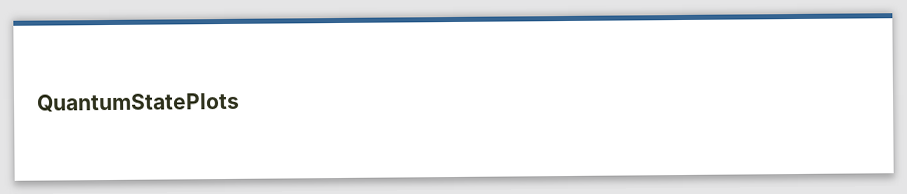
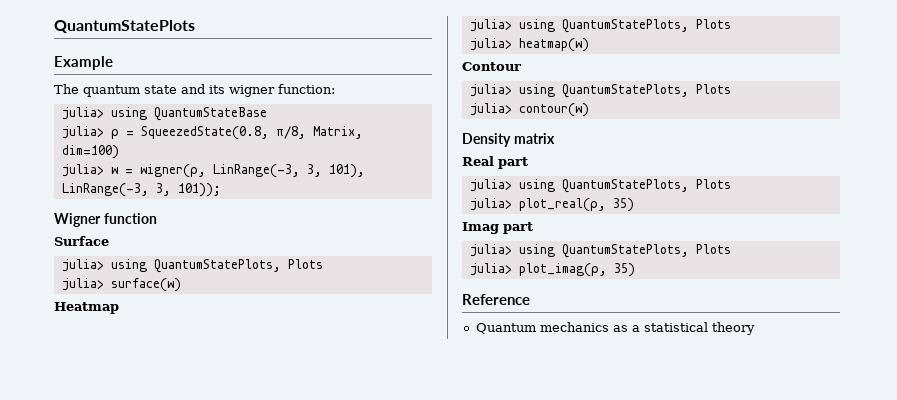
+ Example
+ The quantum state and its wigner function:
+ julia> using QuantumStateBase
+ julia> ρ = SqueezedState(0.8, π/8, Matrix, dim=100)
+ julia> w = wigner(ρ, LinRange(-3, 3, 101), LinRange(-3, 3, 101));
+ Wigner function
+ Surface
+ julia> using QuantumStatePlots, Plots
+ julia> surface(w)
+ Heatmap
+ julia> using QuantumStatePlots, Plots
+ julia> heatmap(w)
+ Contour
+ julia> using QuantumStatePlots, Plots
+ julia> contour(w)
+ Density matrix
+ Real part
+ julia> using QuantumStatePlots, Plots
+ julia> plot_real(ρ, 35)
+ Imag part
+ julia> using QuantumStatePlots, Plots
+ julia> plot_imag(ρ, 35)
+ Reference
+ Quantum mechanics as a statistical theory

